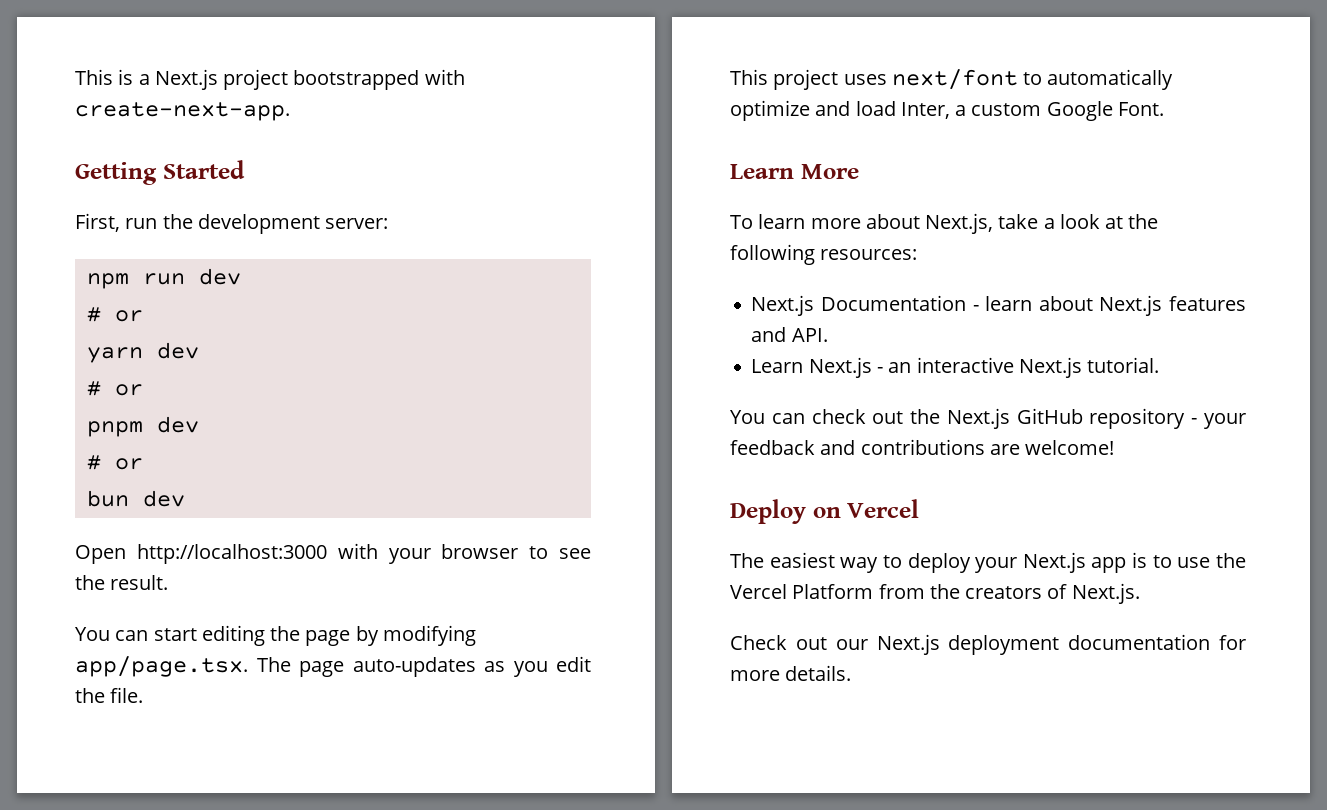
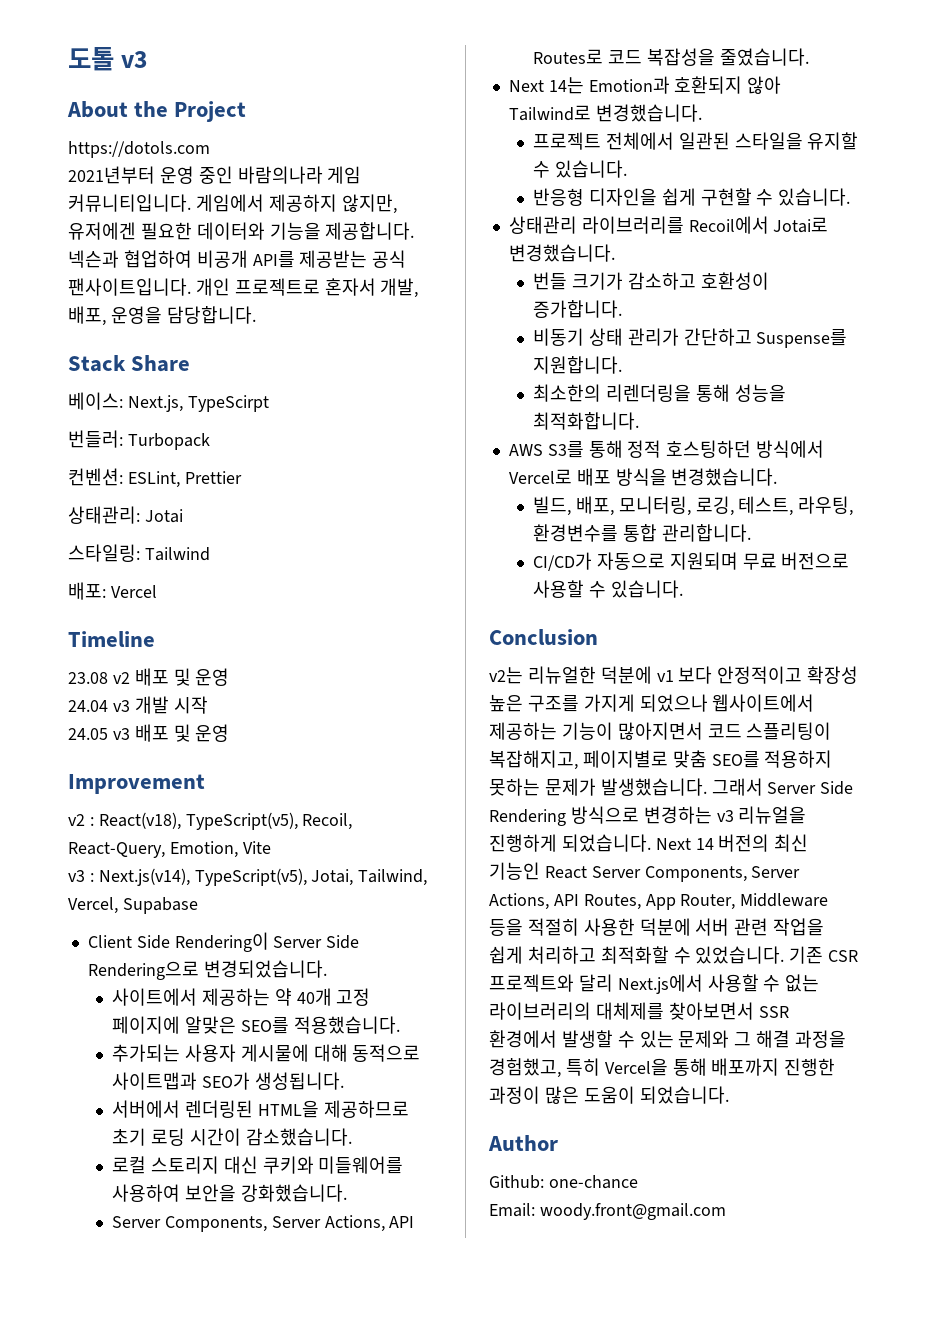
- This is a Next.js project bootstrapped with create-next-app.
- Getting Started
- First, run the development server:
- npm run dev
- # or
- yarn dev
- # or
- pnpm dev
- # or
- bun dev
- Open http://localhost:3000 with your browser to see the result.
- You can start editing the page by modifying app/page.tsx. The page auto-updates as you edit the file.
- This project uses next/font to automatically optimize and load Inter, a custom Google Font.
- Learn More
- To learn more about Next.js, take a look at the following resources:
- Next.js Documentation - learn about Next.js features and API.
- Learn Next.js - an interactive Next.js tutorial.
- You can check out the Next.js GitHub repository - your feedback and contributions are welcome!
- Deploy on Vercel
- The easiest way to deploy your Next.js app is to use the Vercel Platform from the creators of Next.js.
- Check out our Next.js deployment documentation for more details.
+ 도톨 v3
+ About the Project
+ https://dotols.com
+ 2021년부터 운영 중인 바람의나라 게임 커뮤니티입니다. 게임에서 제공하지 않지만, 유저에겐 필요한 데이터와 기능을 제공합니다. 넥슨과 협업하여 비공개 API를 제공받는 공식 팬사이트입니다. 개인 프로젝트로 혼자서 개발, 배포, 운영을 담당합니다.
+ Stack Share
+ 베이스: Next.js, TypeScirpt
+ 번들러: Turbopack
+ 컨벤션: ESLint, Prettier
+ 상태관리: Jotai
+ 스타일링: Tailwind
+ 배포: Vercel
+ Timeline
+ 23.08 v2 배포 및 운영
+ 24.04 v3 개발 시작
+ 24.05 v3 배포 및 운영
+ Improvement
+ v2 : React(v18), TypeScript(v5), Recoil, React-Query, Emotion, Vite
+ v3 : Next.js(v14), TypeScript(v5), Jotai, Tailwind, Vercel, Supabase
+ Client Side Rendering이 Server Side Rendering으로 변경되었습니다.
+ 사이트에서 제공하는 약 40개 고정 페이지에 알맞은 SEO를 적용했습니다.
+ 추가되는 사용자 게시물에 대해 동적으로 사이트맵과 SEO가 생성됩니다.
+ 서버에서 렌더링된 HTML을 제공하므로 초기 로딩 시간이 감소했습니다.
+ 로컬 스토리지 대신 쿠키와 미들웨어를 사용하여 보안을 강화했습니다.
+ Server Components, Server Actions, API Routes로 코드 복잡성을 줄였습니다.
+ Next 14는 Emotion과 호환되지 않아 Tailwind로 변경했습니다.
+ 프로젝트 전체에서 일관된 스타일을 유지할 수 있습니다.
+ 반응형 디자인을 쉽게 구현할 수 있습니다.
+ 상태관리 라이브러리를 Recoil에서 Jotai로 변경했습니다.
+ 번들 크기가 감소하고 호환성이 증가합니다.
+ 비동기 상태 관리가 간단하고 Suspense를 지원합니다.
+ 최소한의 리렌더링을 통해 성능을 최적화합니다.
+ AWS S3를 통해 정적 호스팅하던 방식에서 Vercel로 배포 방식을 변경했습니다.
+ 빌드, 배포, 모니터링, 로깅, 테스트, 라우팅, 환경변수를 통합 관리합니다.
+ CI/CD가 자동으로 지원되며 무료 버전으로 사용할 수 있습니다.
+ Conclusion
+ v2는 리뉴얼한 덕분에 v1 보다 안정적이고 확장성 높은 구조를 가지게 되었으나 웹사이트에서 제공하는 기능이 많아지면서 코드 스플리팅이 복잡해지고, 페이지별로 맞춤 SEO를 적용하지 못하는 문제가 발생했습니다. 그래서 Server Side Rendering 방식으로 변경하는 v3 리뉴얼을 진행하게 되었습니다. Next 14 버전의 최신 기능인 React Server Components, Server Actions, API Routes, App Router, Middleware 등을 적절히 사용한 덕분에 서버 관련 작업을 쉽게 처리하고 최적화할 수 있었습니다. 기존 CSR 프로젝트와 달리 Next.js에서 사용할 수 없는 라이브러리의 대체제를 찾아보면서 SSR 환경에서 발생할 수 있는 문제와 그 해결 과정을 경험했고, 특히 Vercel을 통해 배포까지 진행한 과정이 많은 도움이 되었습니다.
+ Author
+ Github: one-chance
+ Email: woody.front@gmail.com

